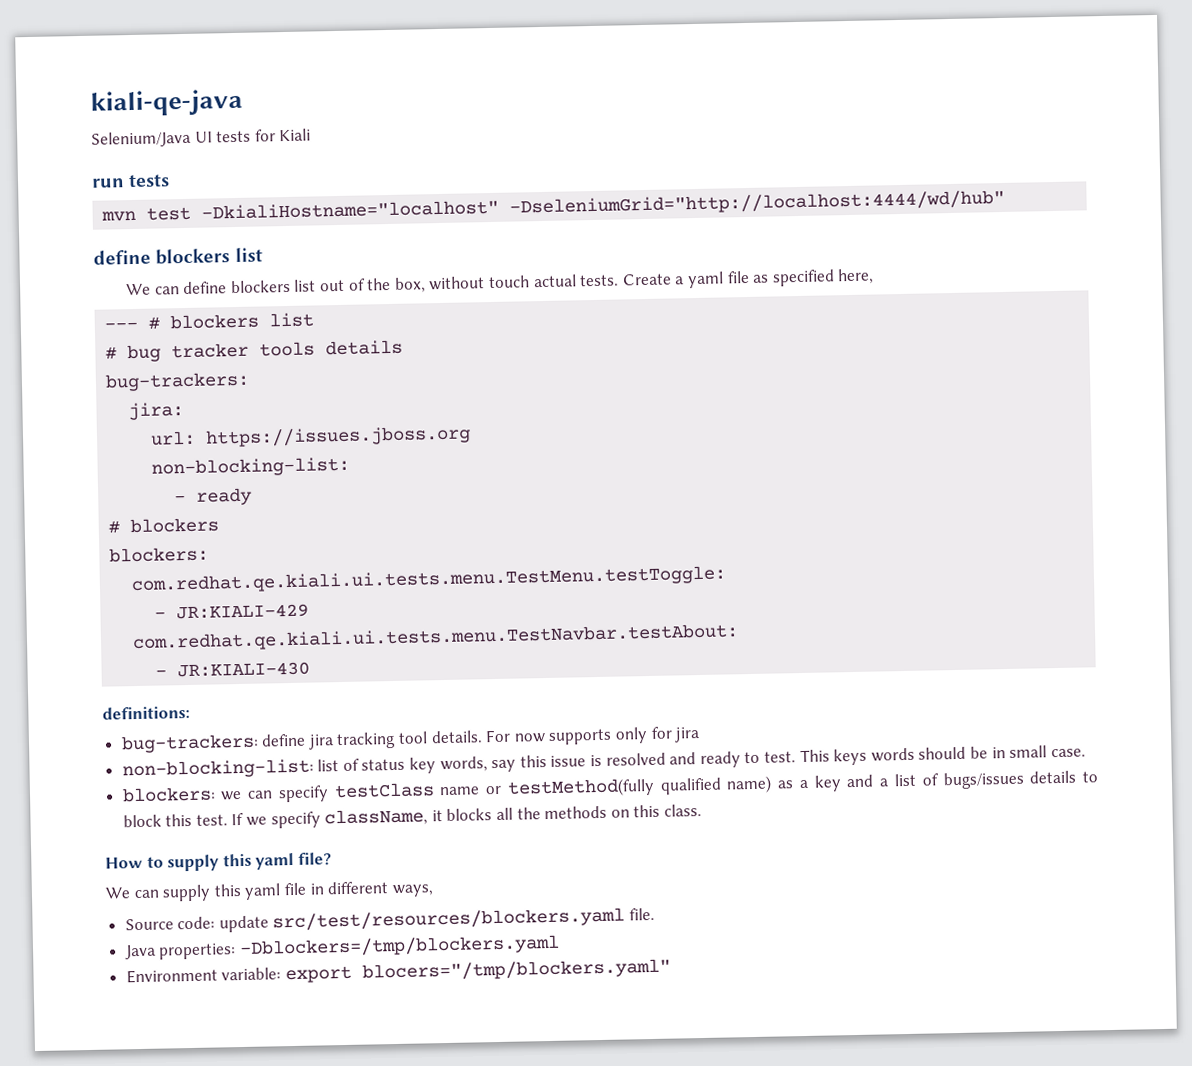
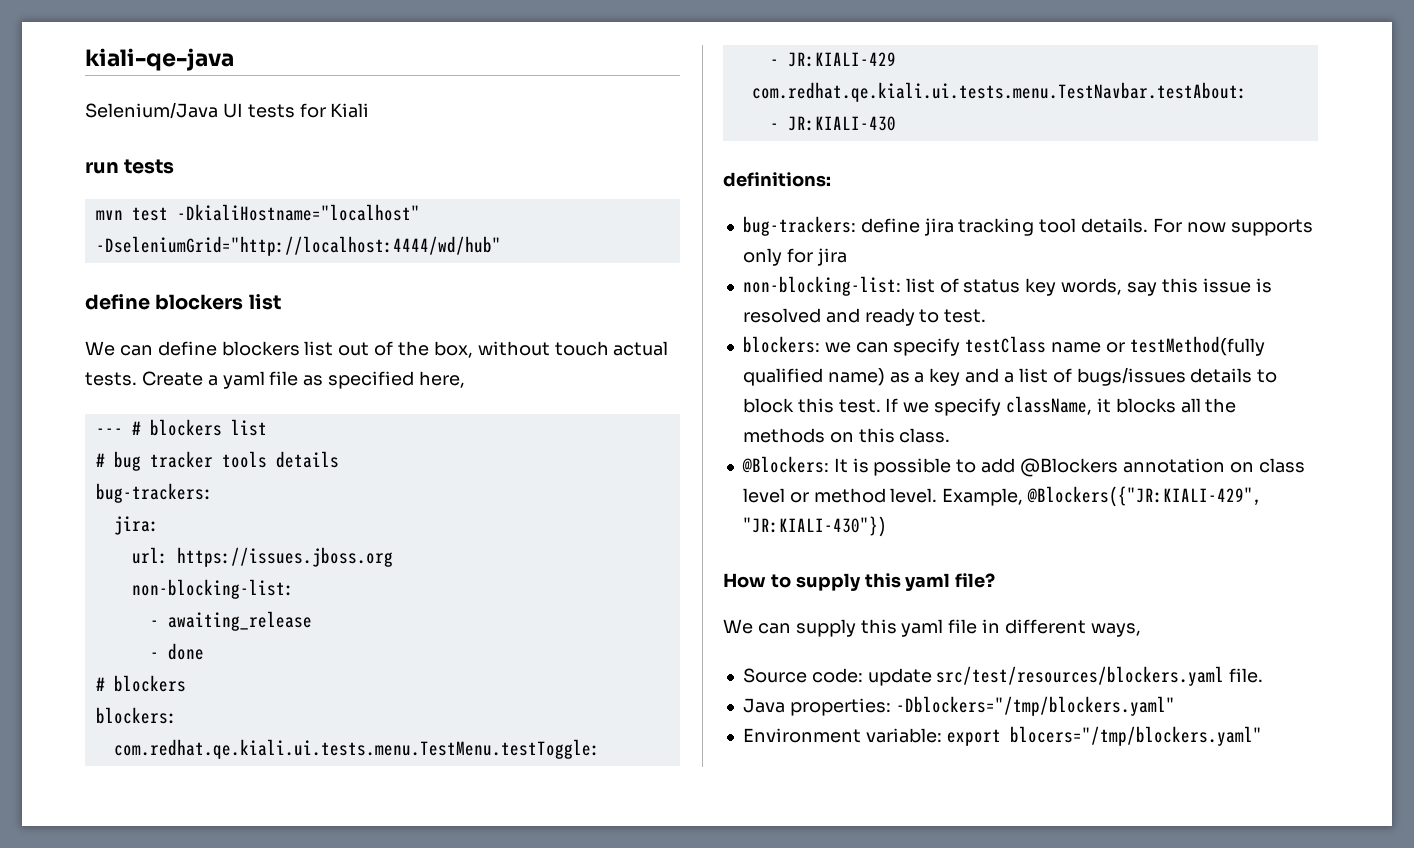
- - ready
+ - awaiting_release
+ - done
- This keys words should be in small case.
+ @Blockers: It is possible to add @Blockers annotation on class level or method level. Example, @Blockers({"JR:KIALI-429", "JR:KIALI-430"})
- Java properties: -Dblockers=/tmp/blockers.yaml
+ Java properties: -Dblockers="/tmp/blockers.yaml"

